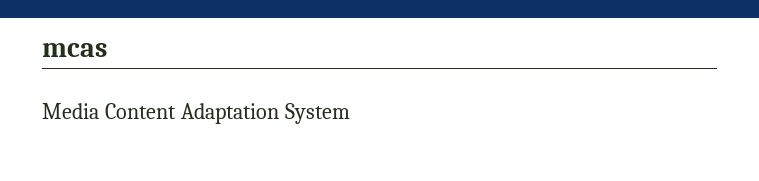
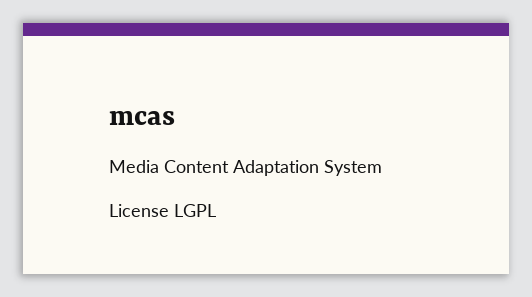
+ License LGPL

